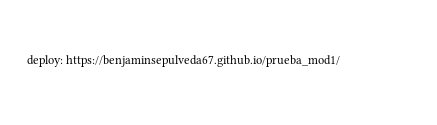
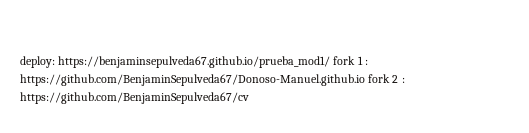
- deploy: https://benjaminsepulveda67.github.io/prueba_mod1/
+ deploy: https://benjaminsepulveda67.github.io/prueba_mod1/ fork 1 : https://github.com/BenjaminSepulveda67/Donoso-Manuel.github.io fork 2 : https://github.com/BenjaminSepulveda67/cv

